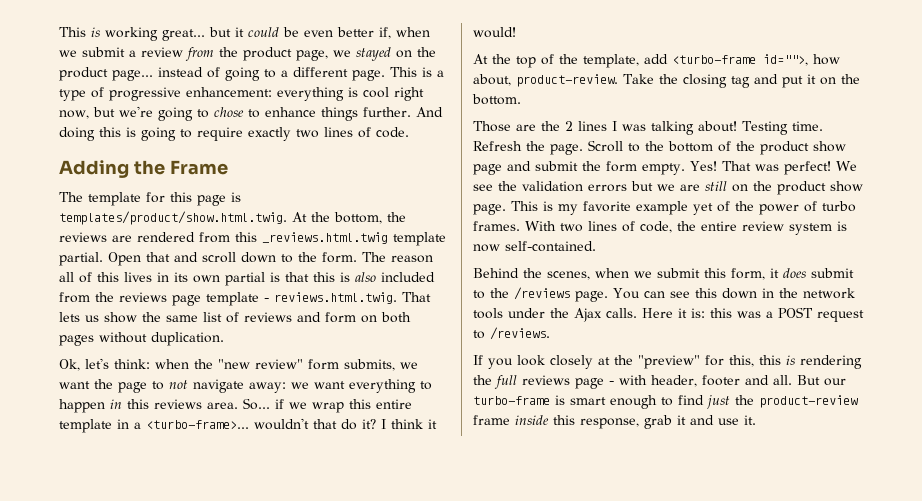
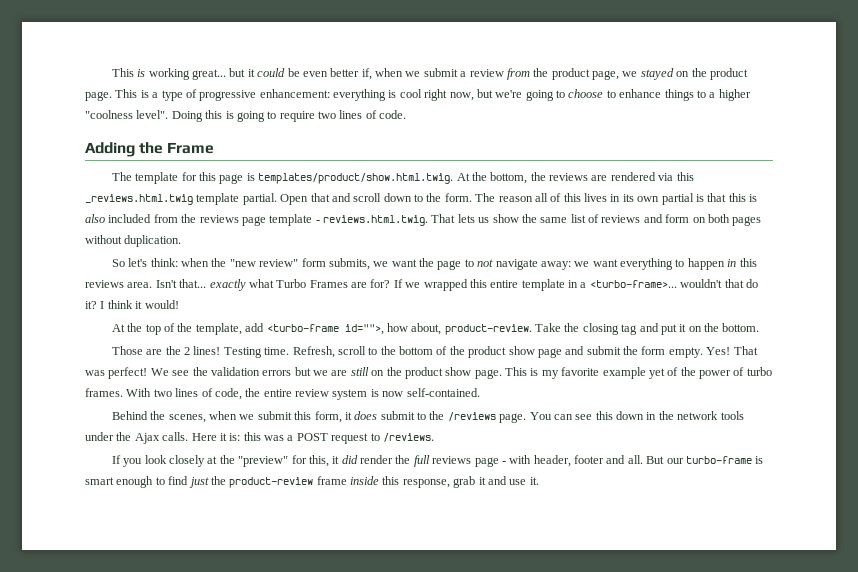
- This is working great... but it could be even better if, when we submit a review from the product page, we stayed on the product page... instead of going to a different page.
+ This is working great... but it could be even better if, when we submit a review from the product page, we stayed on the product page.
- This is a type of progressive enhancement: everything is cool right now, but we're going to chose to enhance things further. And doing this is going to require exactly two lines of code.
+ This is a type of progressive enhancement: everything is cool right now, but we're going to choose to enhance things to a higher "coolness level". Doing this is going to require two lines of code.
- The template for this page is templates/product/show.html.twig. At the bottom, the reviews are rendered from this _reviews.html.twig template partial.
+ The template for this page is templates/product/show.html.twig. At the bottom, the reviews are rendered via this _reviews.html.twig template partial.
- Ok, let's think: when the "new review" form submits, we want the page to not navigate away: we want everything to happen in this reviews area.
+ So let's think: when the "new review" form submits, we want the page to not navigate away: we want everything to happen in this reviews area.
- So... if we wrap this entire template in a <turbo-frame>... wouldn't that do it?
+ Isn't that... exactly what Turbo Frames are for? If we wrapped this entire template in a <turbo-frame>... wouldn't that do it?
- Those are the 2 lines I was talking about! Testing time. Refresh the page. Scroll to the bottom of the product show page and submit the form empty.
+ Those are the 2 lines! Testing time. Refresh, scroll to the bottom of the product show page and submit the form empty.
- If you look closely at the "preview" for this, this is rendering the full reviews page - with header, footer and all.
+ If you look closely at the "preview" for this, it did render the full reviews page - with header, footer and all.

